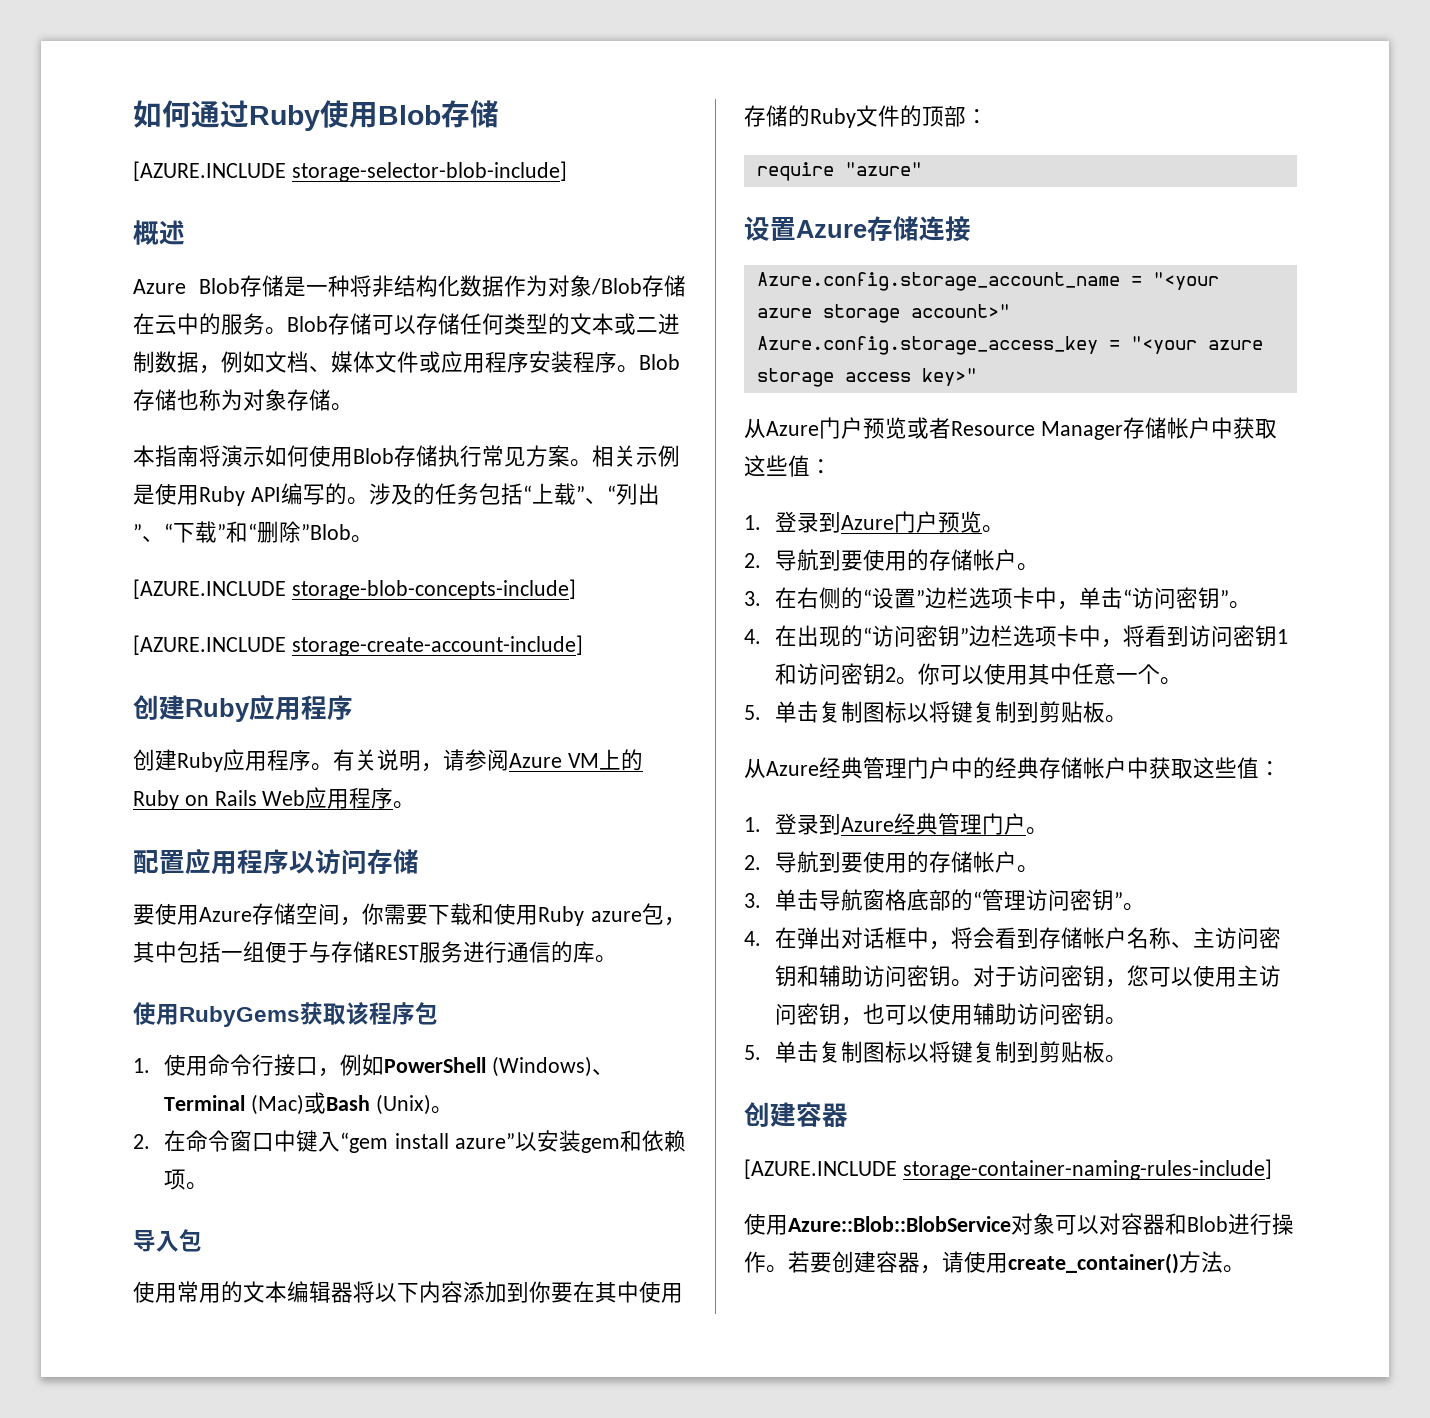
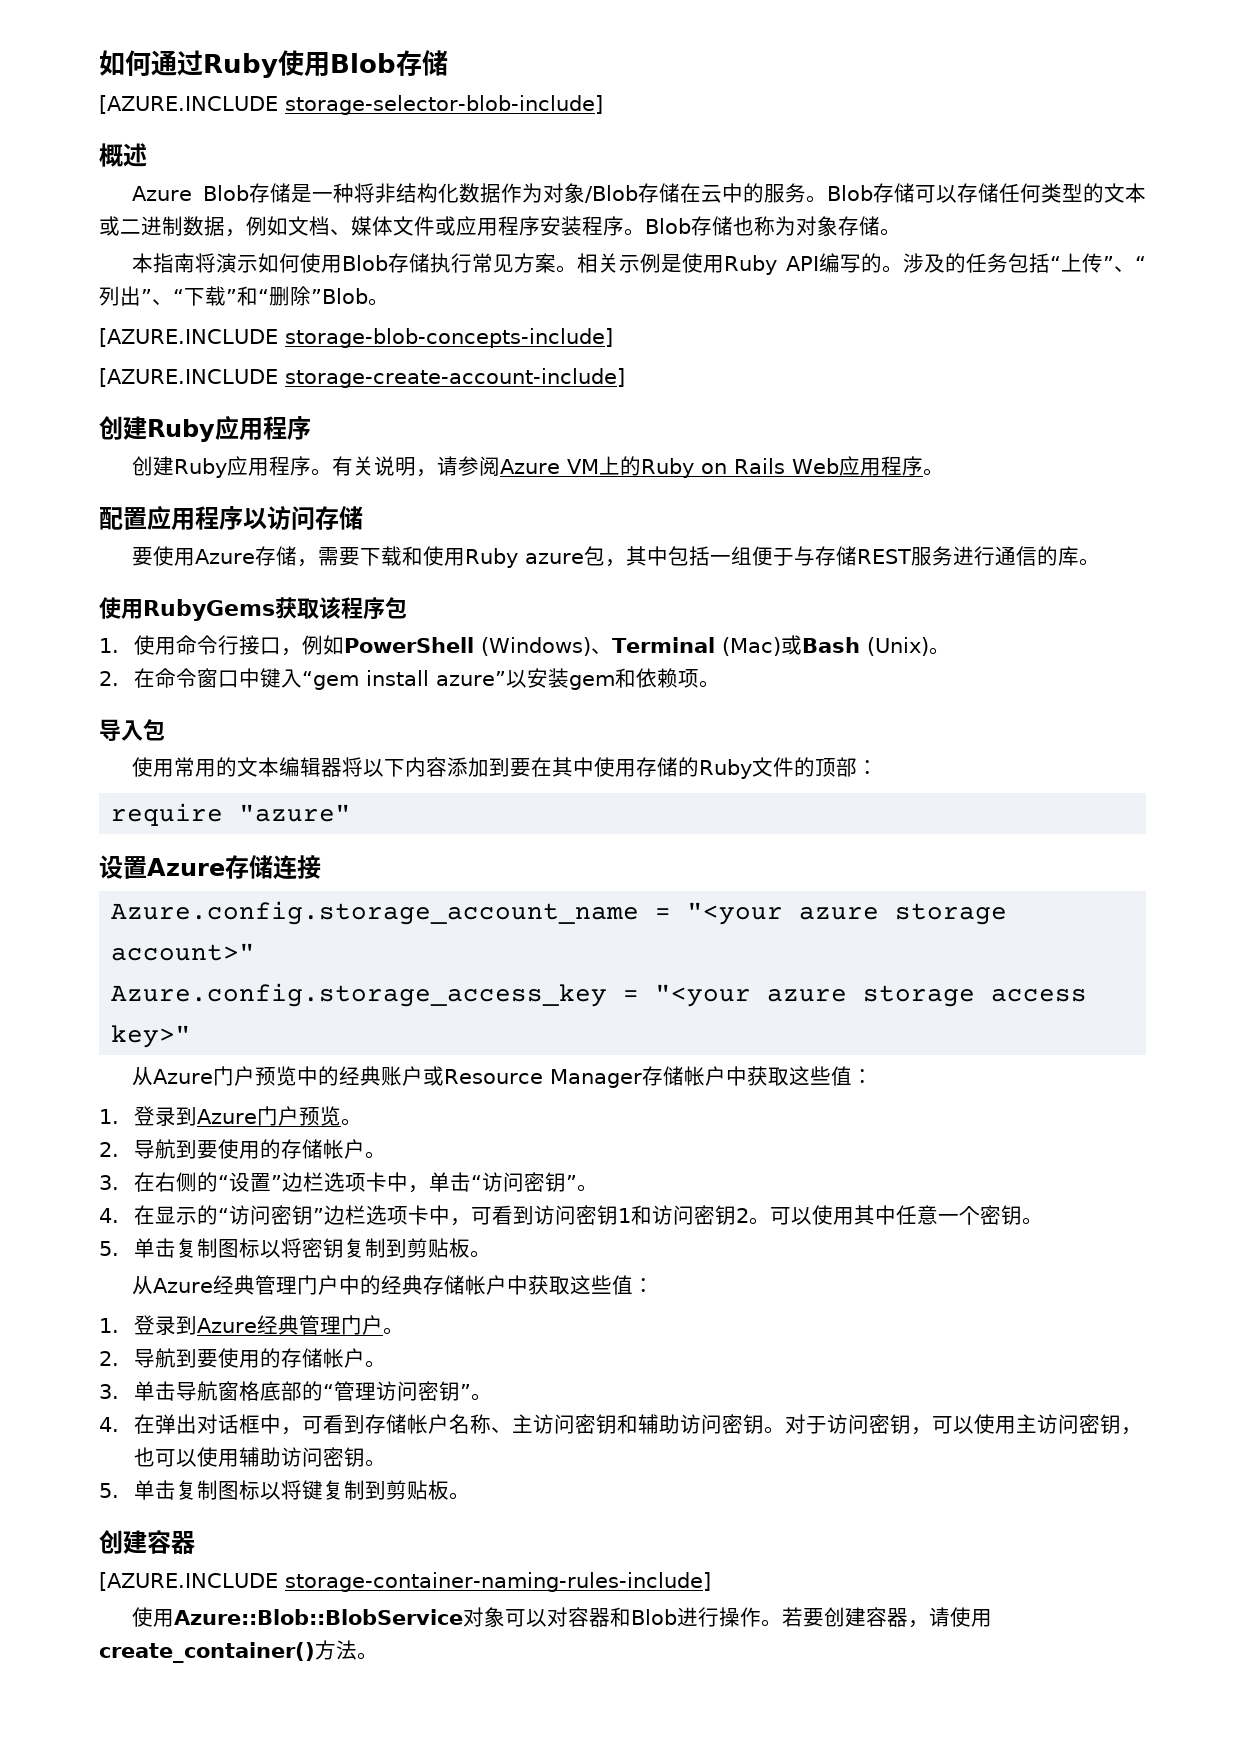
- 涉及的任务包括“上载”、“列出”、“下载”和“删除”Blob。
+ 涉及的任务包括“上传”、“列出”、“下载”和“删除”Blob。
- 要使用Azure存储空间，你需要下载和使用Ruby azure包，其中包括一组便于与存储REST服务进行通信的库。
+ 要使用Azure存储，需要下载和使用Ruby azure包，其中包括一组便于与存储REST服务进行通信的库。
- 使用常用的文本编辑器将以下内容添加到你要在其中使用存储的Ruby文件的顶部：
+ 使用常用的文本编辑器将以下内容添加到要在其中使用存储的Ruby文件的顶部：
- 从Azure门户预览或者Resource Manager存储帐户中获取这些值：
+ 从Azure门户预览中的经典账户或Resource Manager存储帐户中获取这些值：
- 4.在出现的“访问密钥”边栏选项卡中，将看到访问密钥1和访问密钥2。
+ 4.在显示的“访问密钥”边栏选项卡中，可看到访问密钥1和访问密钥2。
- 你可以使用其中任意一个。
- 5.单击复制图标以将键复制到剪贴板。
+ 可以使用其中任意一个密钥。
+ 5.单击复制图标以将密钥复制到剪贴板。
- 4.在弹出对话框中，将会看到存储帐户名称、主访问密钥和辅助访问密钥。
+ 4.在弹出对话框中，可看到存储帐户名称、主访问密钥和辅助访问密钥。
- 对于访问密钥，您可以使用主访问密钥，也可以使用辅助访问密钥。
+ 对于访问密钥，可以使用主访问密钥，也可以使用辅助访问密钥。

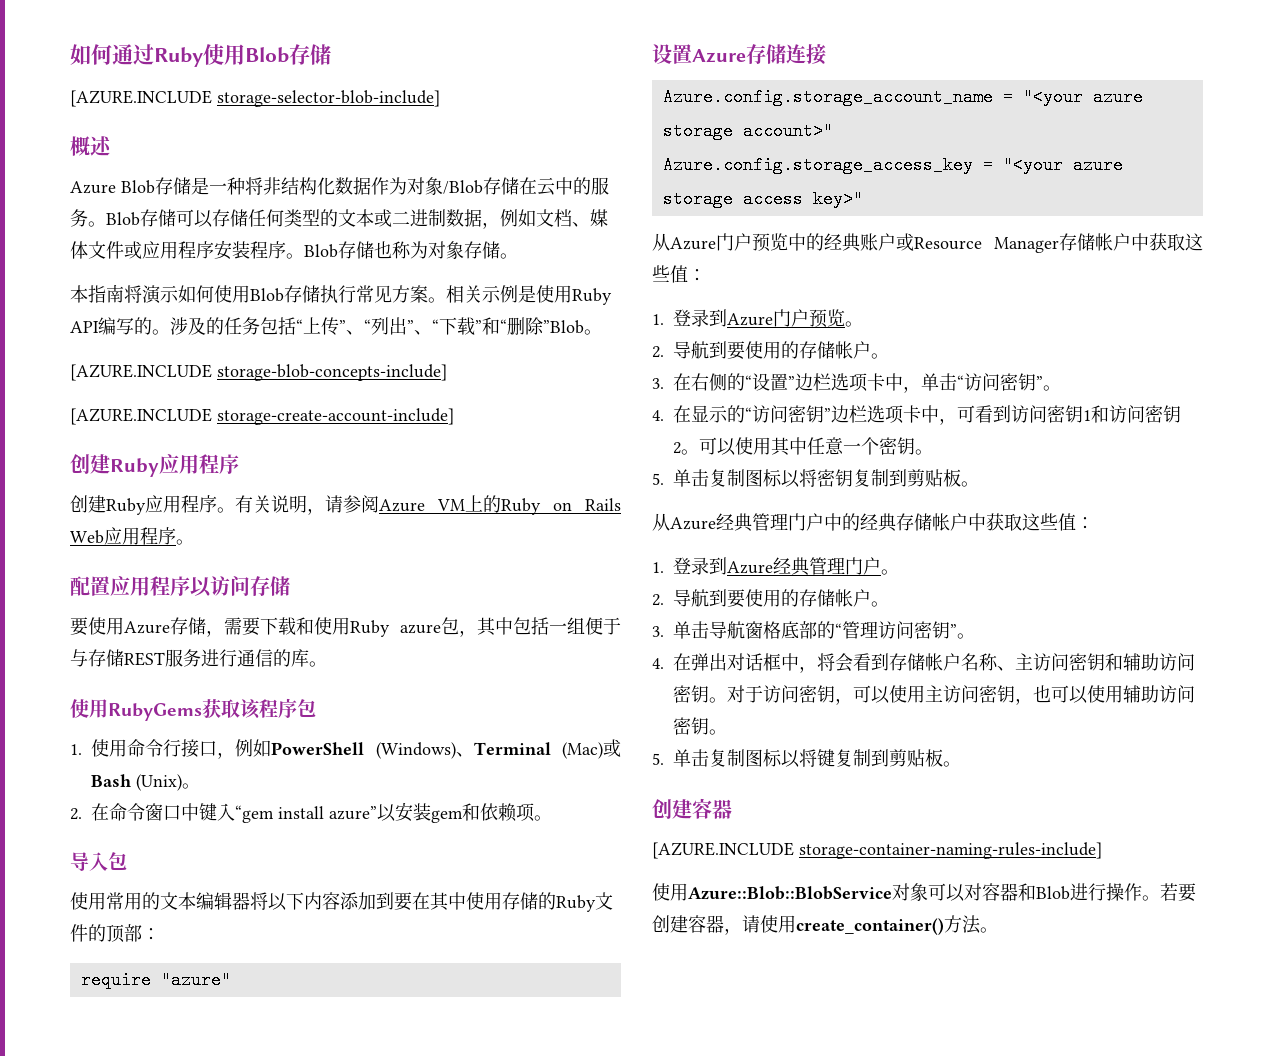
- 4.在弹出对话框中，可看到存储帐户名称、主访问密钥和辅助访问密钥。
+ 4.在弹出对话框中，将会看到存储帐户名称、主访问密钥和辅助访问密钥。

